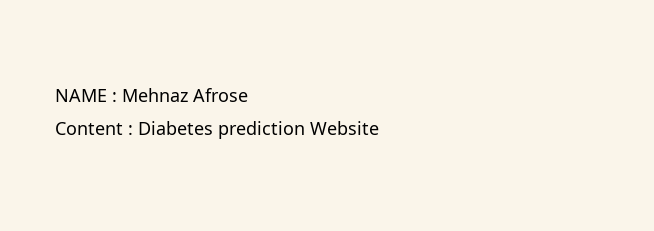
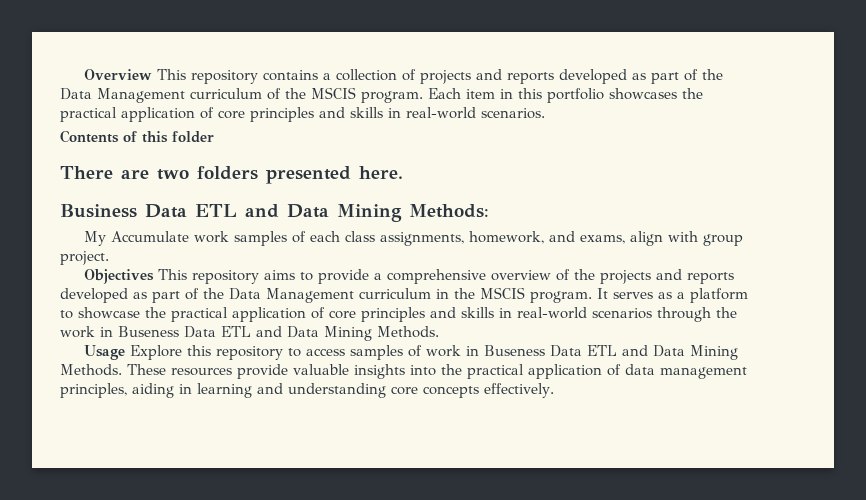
- NAME : Mehnaz Afrose
- Content : Diabetes prediction Website
+ Overview This repository contains a collection of projects and reports developed as part of the Data Management curriculum of the MSCIS program. Each item in this portfolio showcases the practical application of core principles and skills in real-world scenarios.
+ Contents of this folder
+ There are two folders presented here.
+ Business Data ETL and Data Mining Methods:
+ My Accumulate work samples of each class assignments, homework, and exams, align with group project.
+ Objectives This repository aims to provide a comprehensive overview of the projects and reports developed as part of the Data Management curriculum in the MSCIS program. It serves as a platform to showcase the practical application of core principles and skills in real-world scenarios through the work in Buseness Data ETL and Data Mining Methods.
+ Usage Explore this repository to access samples of work in Buseness Data ETL and Data Mining Methods. These resources provide valuable insights into the practical application of data management principles, aiding in learning and understanding core concepts effectively.

